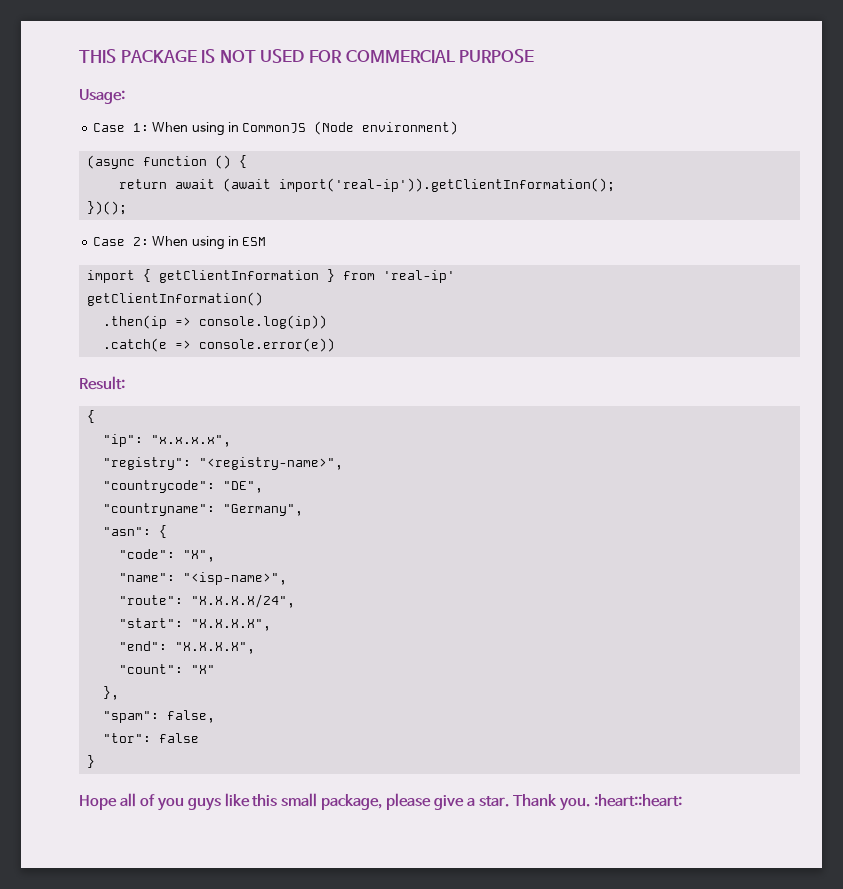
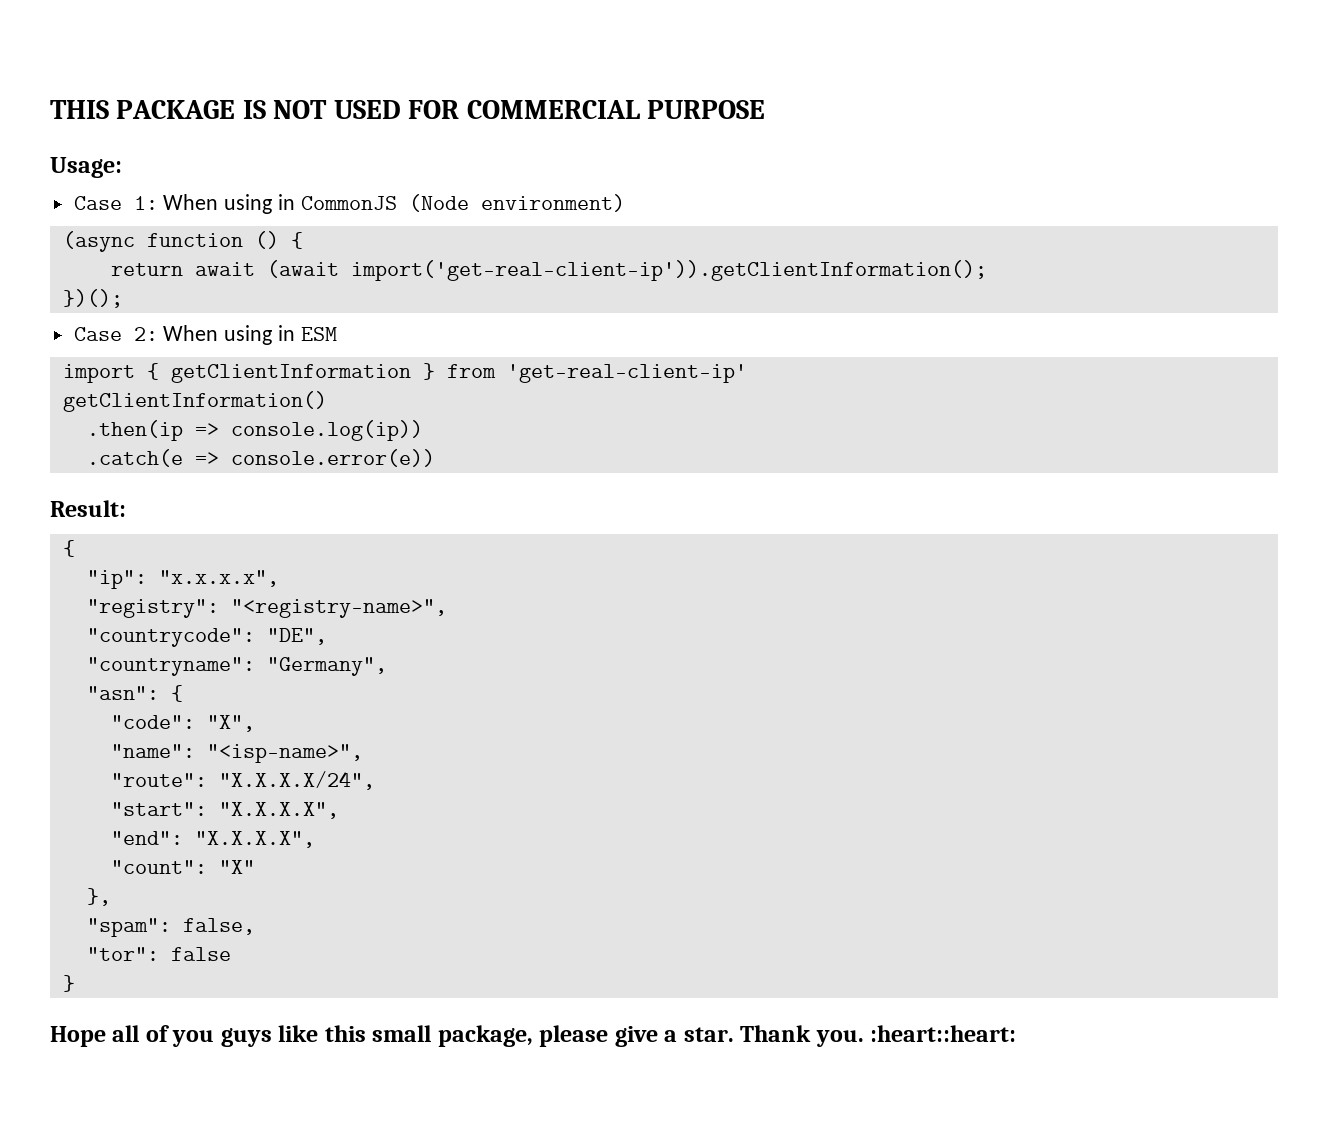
- return await (await import('real-ip')).getClientInformation();
+ return await (await import('get-real-client-ip')).getClientInformation();
- import { getClientInformation } from 'real-ip'
+ import { getClientInformation } from 'get-real-client-ip'

